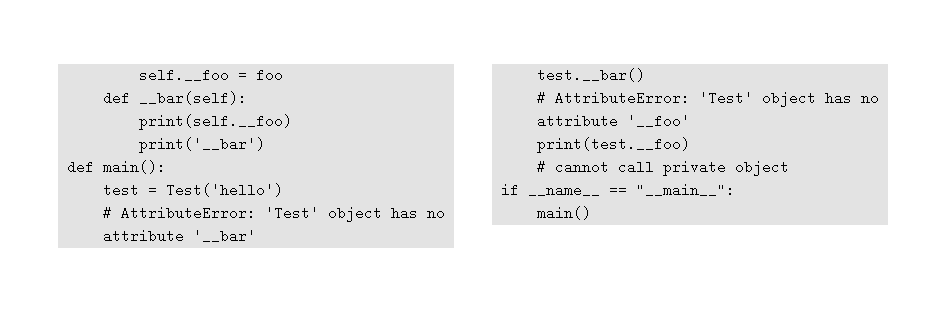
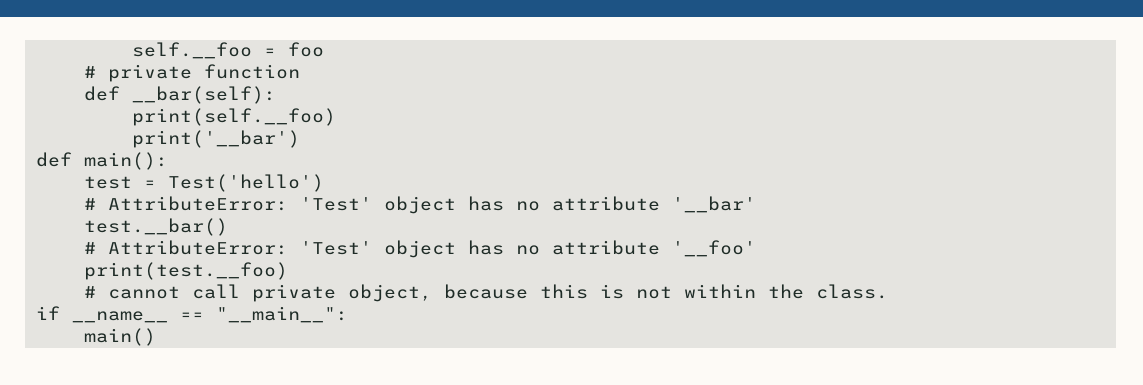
+ # private function
- # cannot call private object
+ # cannot call private object, because this is not within the class.

